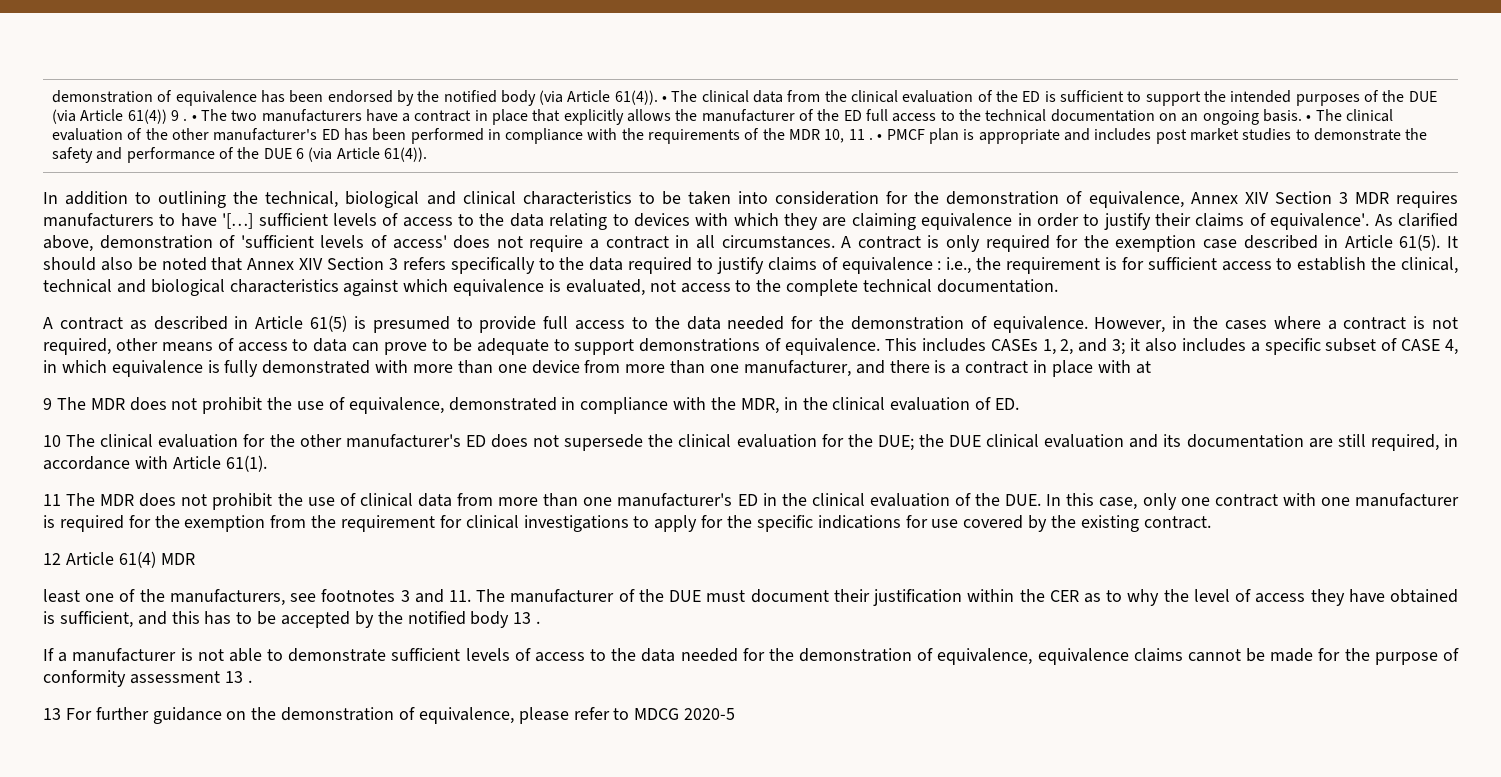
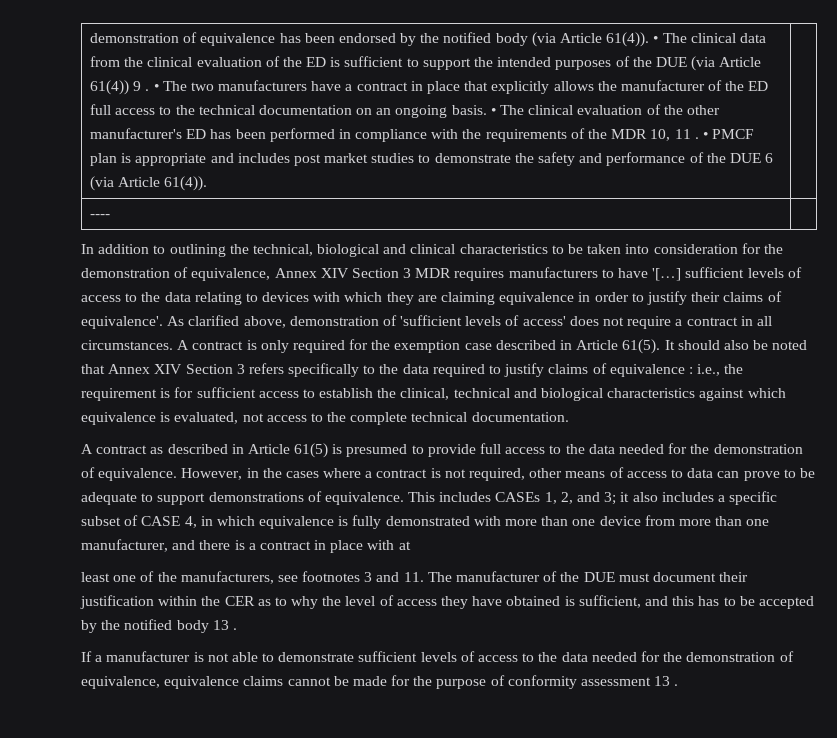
+ ---- |
- 9 The MDR does not prohibit the use of equivalence, demonstrated in compliance with the MDR, in the clinical evaluation of ED.
- 10 The clinical evaluation for the other manufacturer's ED does not supersede the clinical evaluation for the DUE; the DUE clinical evaluation and its documentation are still required, in accordance with Article 61(1).
- 11 The MDR does not prohibit the use of clinical data from more than one manufacturer's ED in the clinical evaluation of the DUE. In this case, only one contract with one manufacturer is required for the exemption from the requirement for clinical investigations to apply for the specific indications for use covered by the existing contract.
- 12 Article 61(4) MDR
- 13 For further guidance on the demonstration of equivalence, please refer to MDCG 2020-5

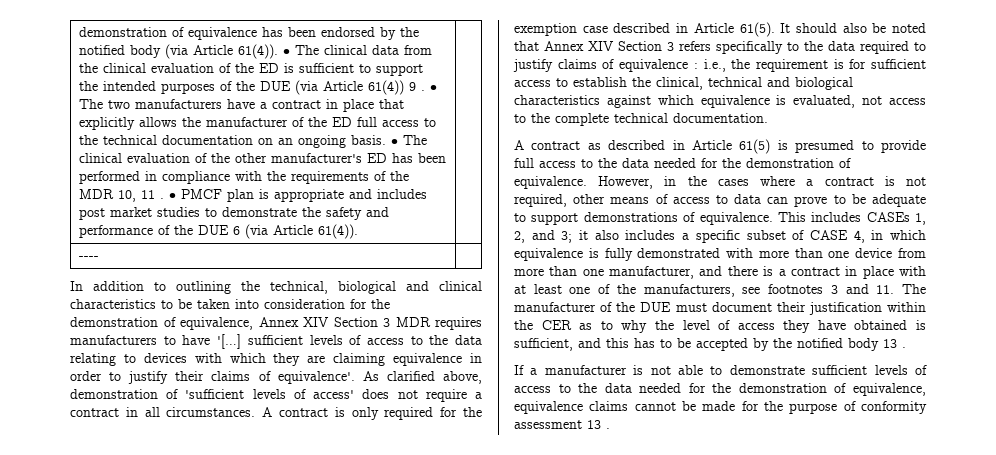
- it also includes a specific subset of CASE 4, in which equivalence is fully demonstrated with more than one device from more than one manufacturer, and there is a contract in place with at
- least one of the manufacturers, see footnotes 3 and 11. The manufacturer of the DUE must document their justification within the CER as to why the level of access they have obtained is sufficient, and this has to be accepted by the notified body 13 .
+ it also includes a specific subset of CASE 4, in which equivalence is fully demonstrated with more than one device from more than one manufacturer, and there is a contract in place with at least one of the manufacturers, see footnotes 3 and 11. The manufacturer of the DUE must document their justification within the CER as to why the level of access they have obtained is sufficient, and this has to be accepted by the notified body 13 .

